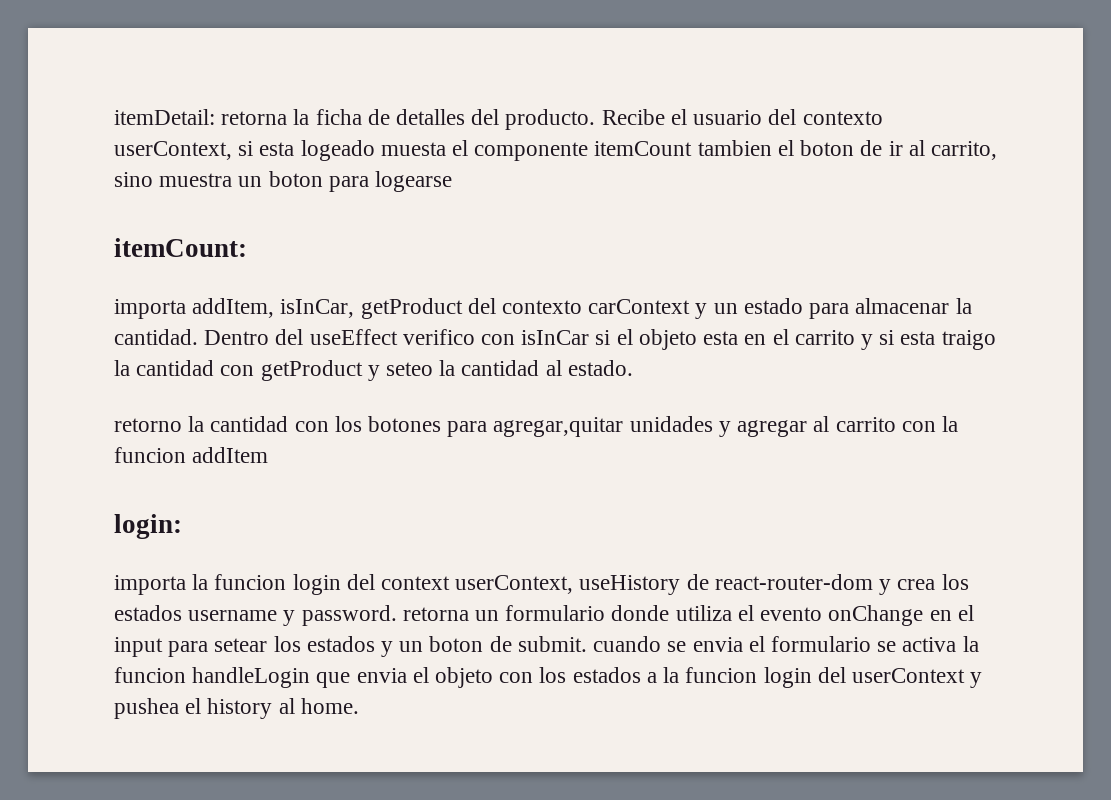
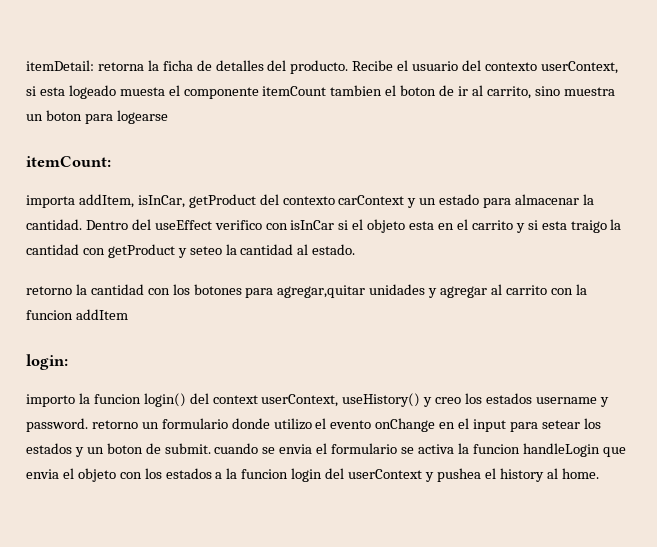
- importa la funcion login del context userContext, useHistory de react-router-dom y crea los estados username y password. retorna un formulario donde utiliza el evento onChange en el input para setear los estados y un boton de submit. cuando se envia el formulario se activa la funcion handleLogin que envia el objeto con los estados a la funcion login del userContext y pushea el history al home.
+ importo la funcion login() del context userContext, useHistory() y creo los estados username y password. retorno un formulario donde utilizo el evento onChange en el input para setear los estados y un boton de submit. cuando se envia el formulario se activa la funcion handleLogin que envia el objeto con los estados a la funcion login del userContext y pushea el history al home.

